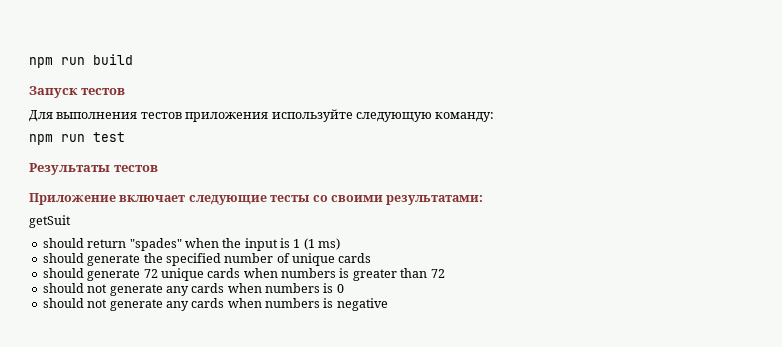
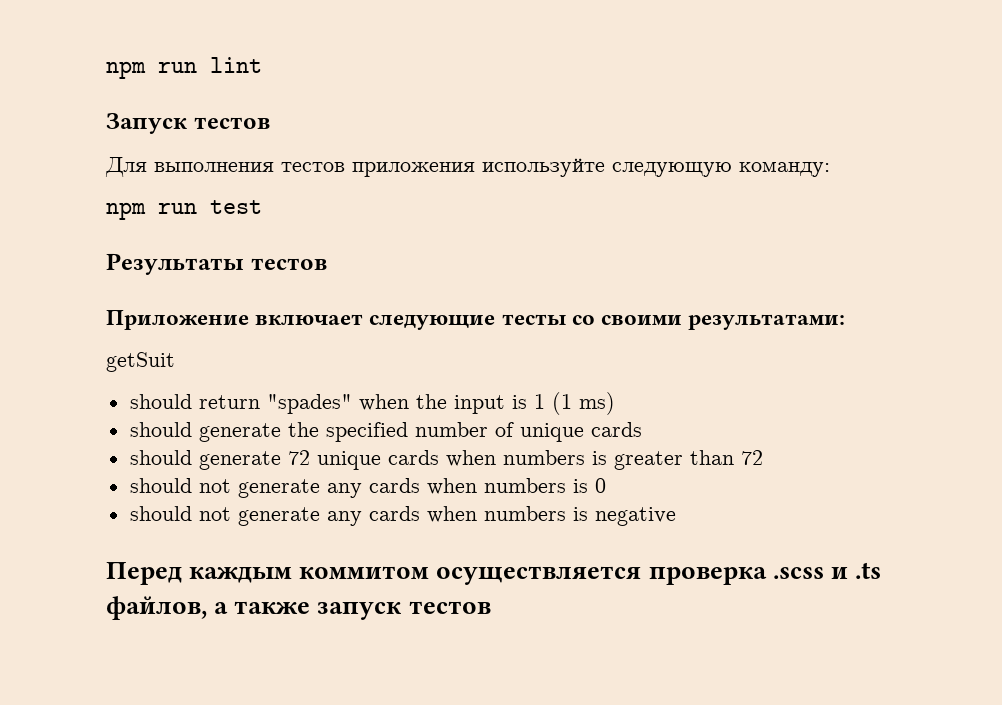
- npm run build
+ npm run lint
+ Перед каждым коммитом осуществляется проверка .scss и .ts файлов, а также запуск тестов

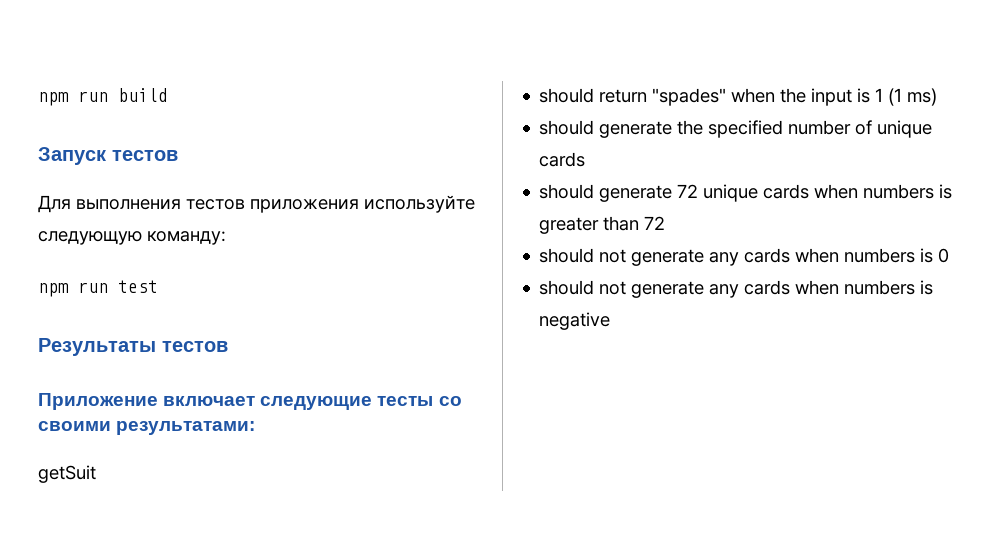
- npm run lint
+ npm run build
- Перед каждым коммитом осуществляется проверка .scss и .ts файлов, а также запуск тестов

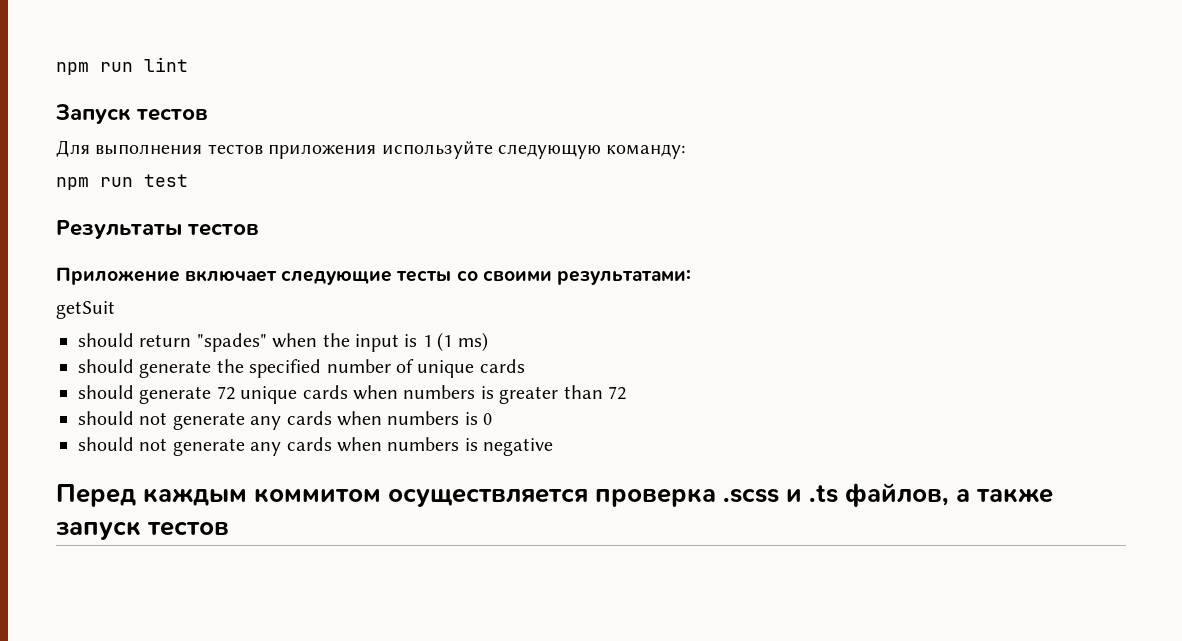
- npm run build
+ npm run lint
+ Перед каждым коммитом осуществляется проверка .scss и .ts файлов, а также запуск тестов

